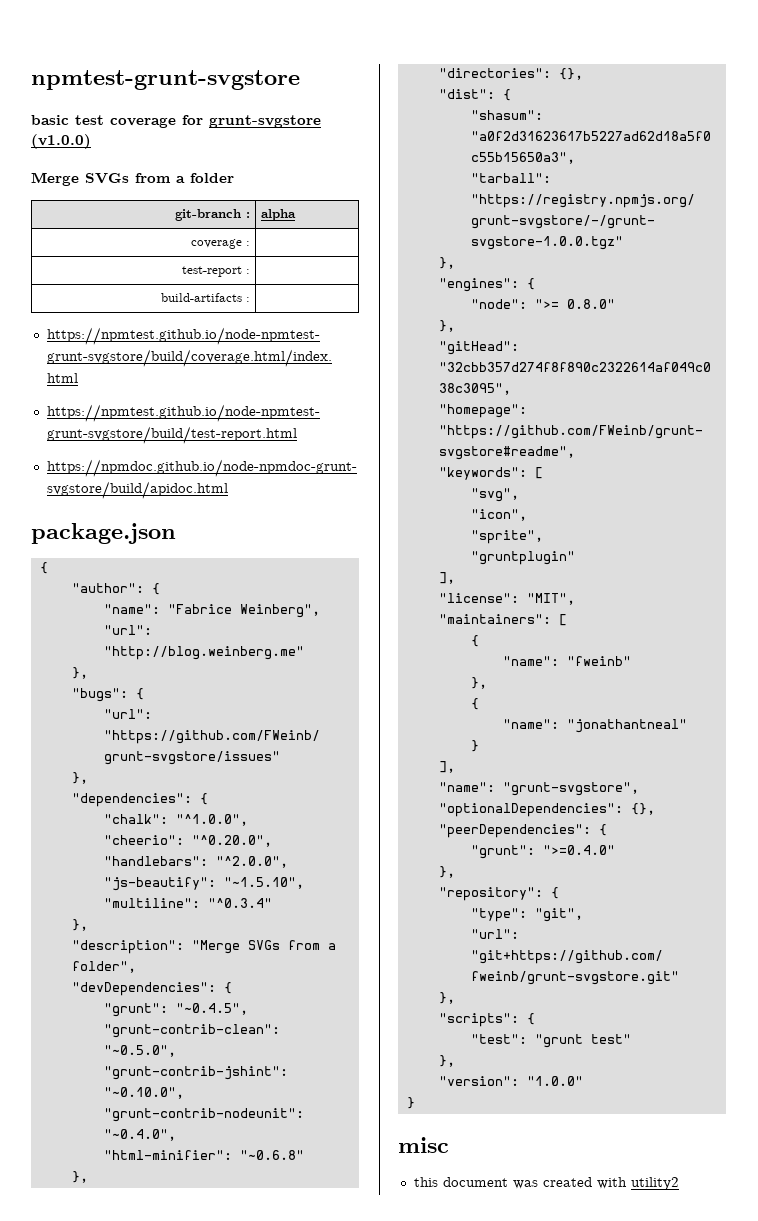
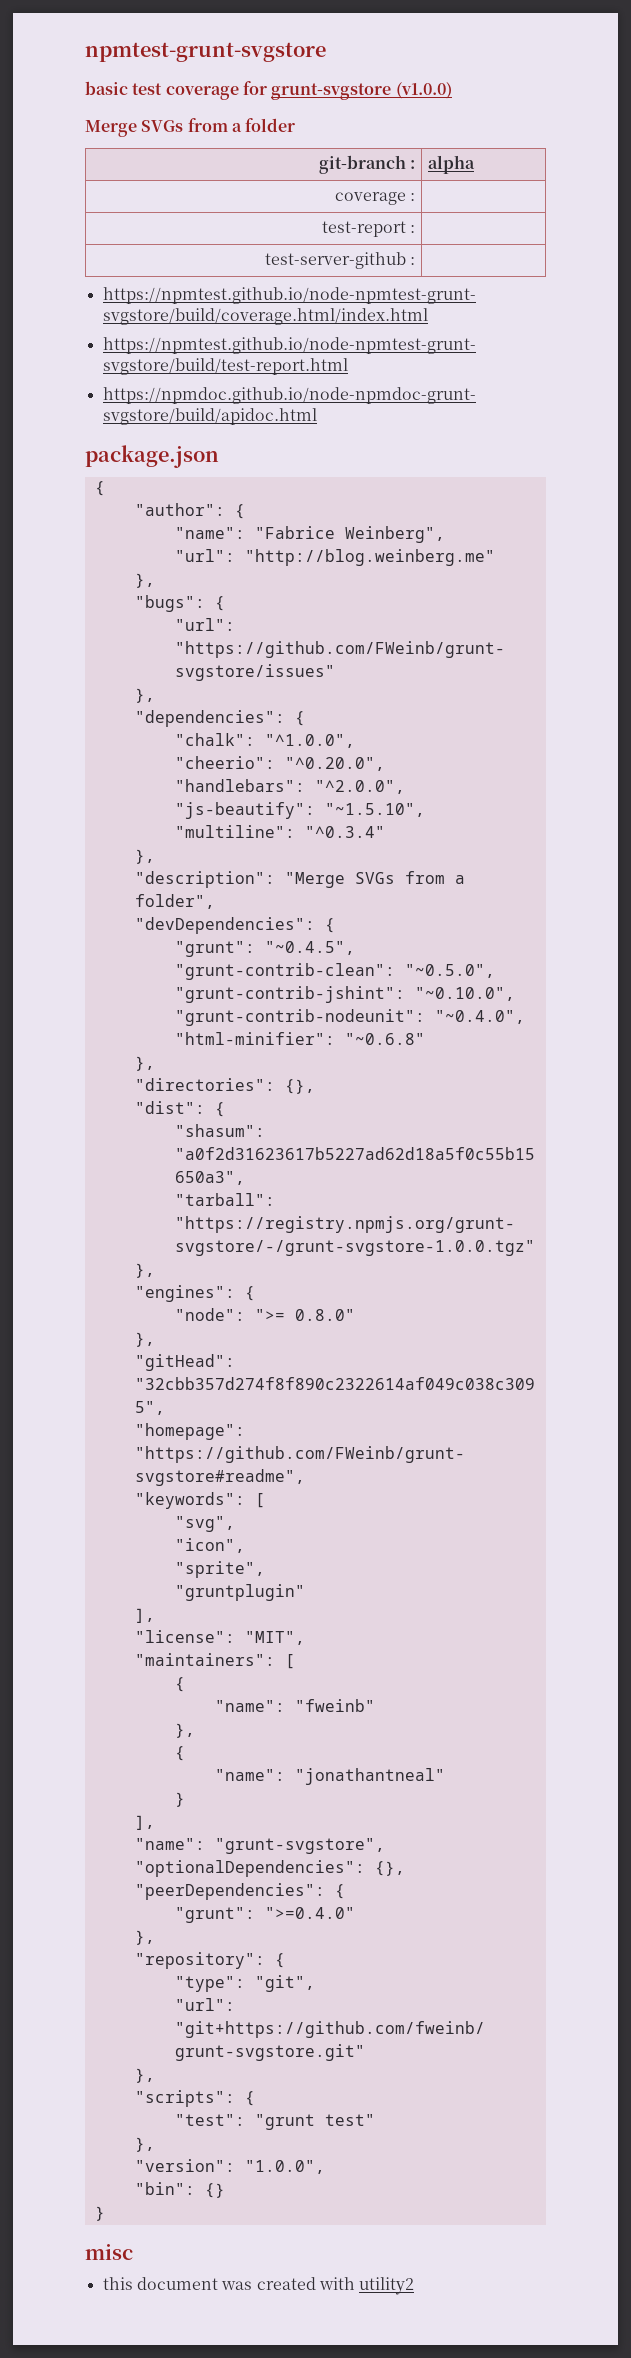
- build-artifacts : |
+ test-server-github : |
- "version": "1.0.0"
+ "version": "1.0.0",
+ "bin": {}

